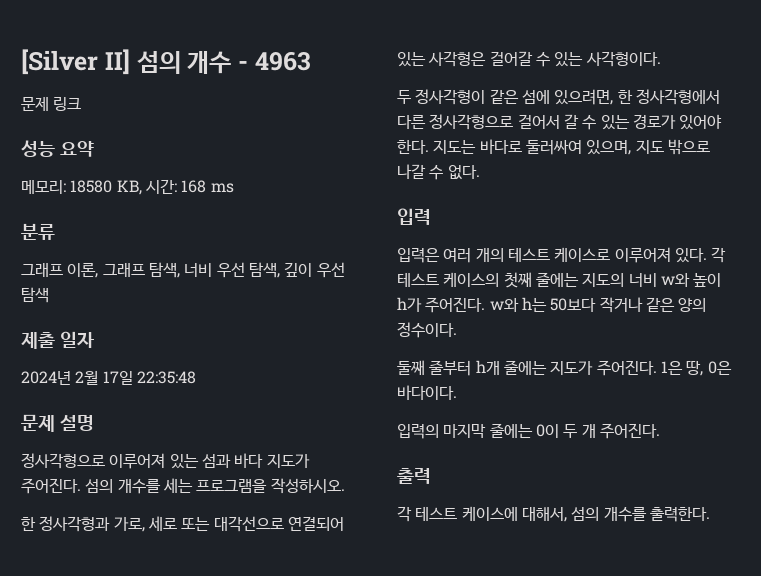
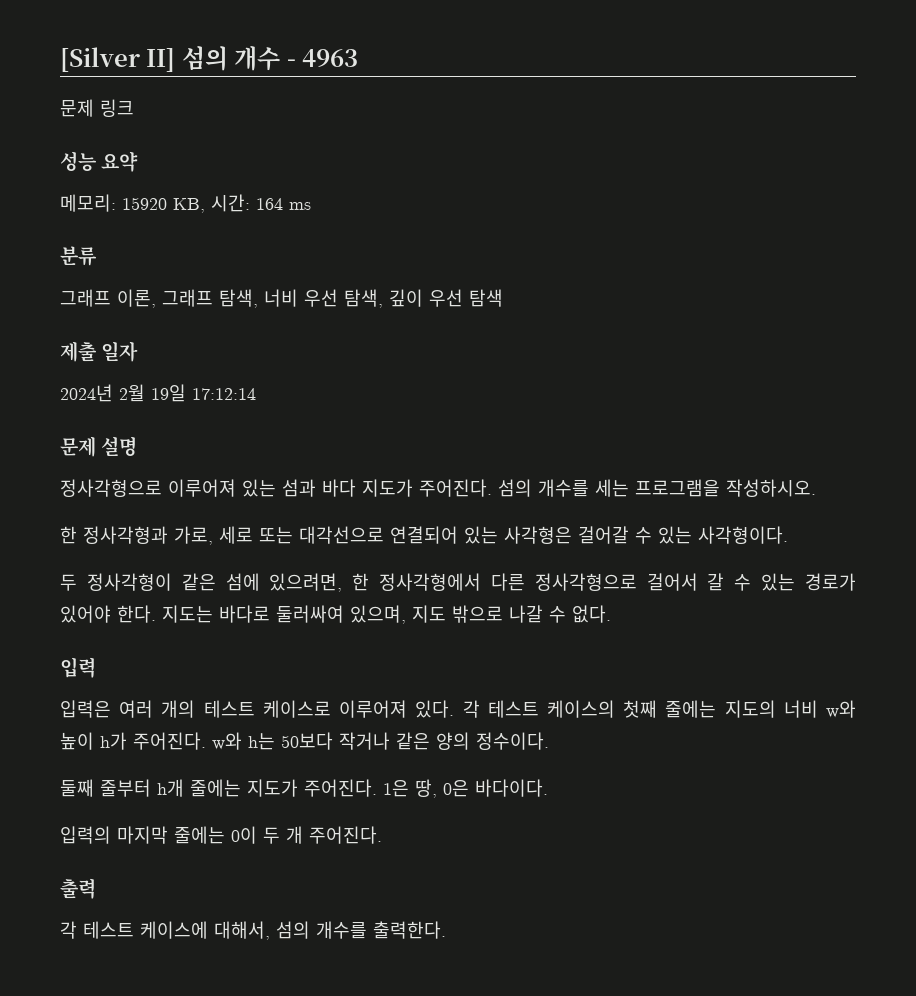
- 메모리: 18580 KB, 시간: 168 ms
+ 메모리: 15920 KB, 시간: 164 ms
- 2024년 2월 17일 22:35:48
+ 2024년 2월 19일 17:12:14

